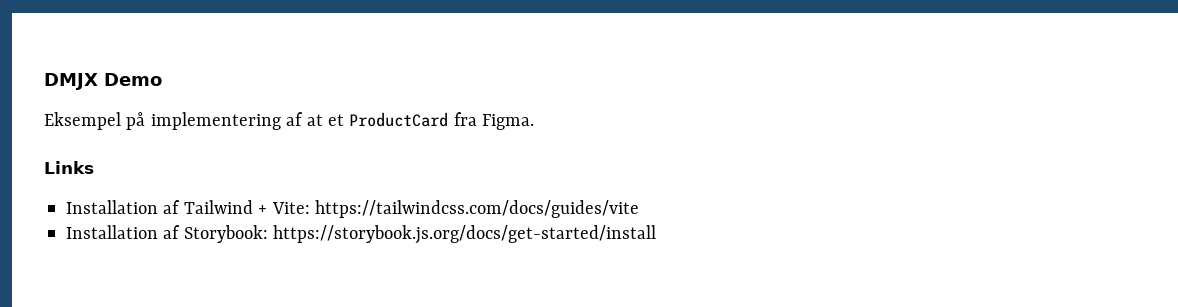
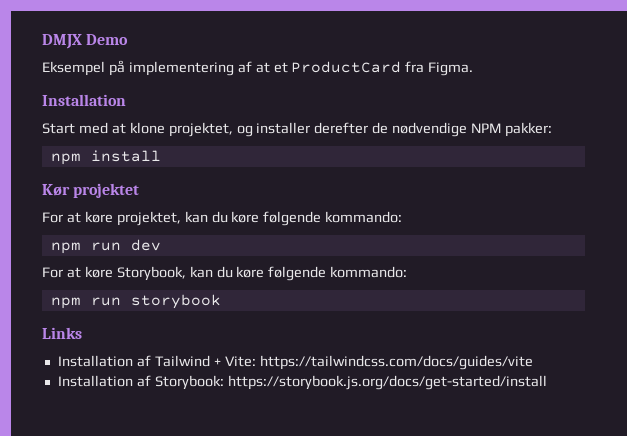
  Eksempel på implementering af at et ProductCard fra Figma.
+ Installation
+ Start med at klone projektet, og installer derefter de nødvendige NPM pakker:
+ npm install
+ Kør projektet
+ For at køre projektet, kan du køre følgende kommando:
+ npm run dev
+ For at køre Storybook, kan du køre følgende kommando:
+ npm run storybook

